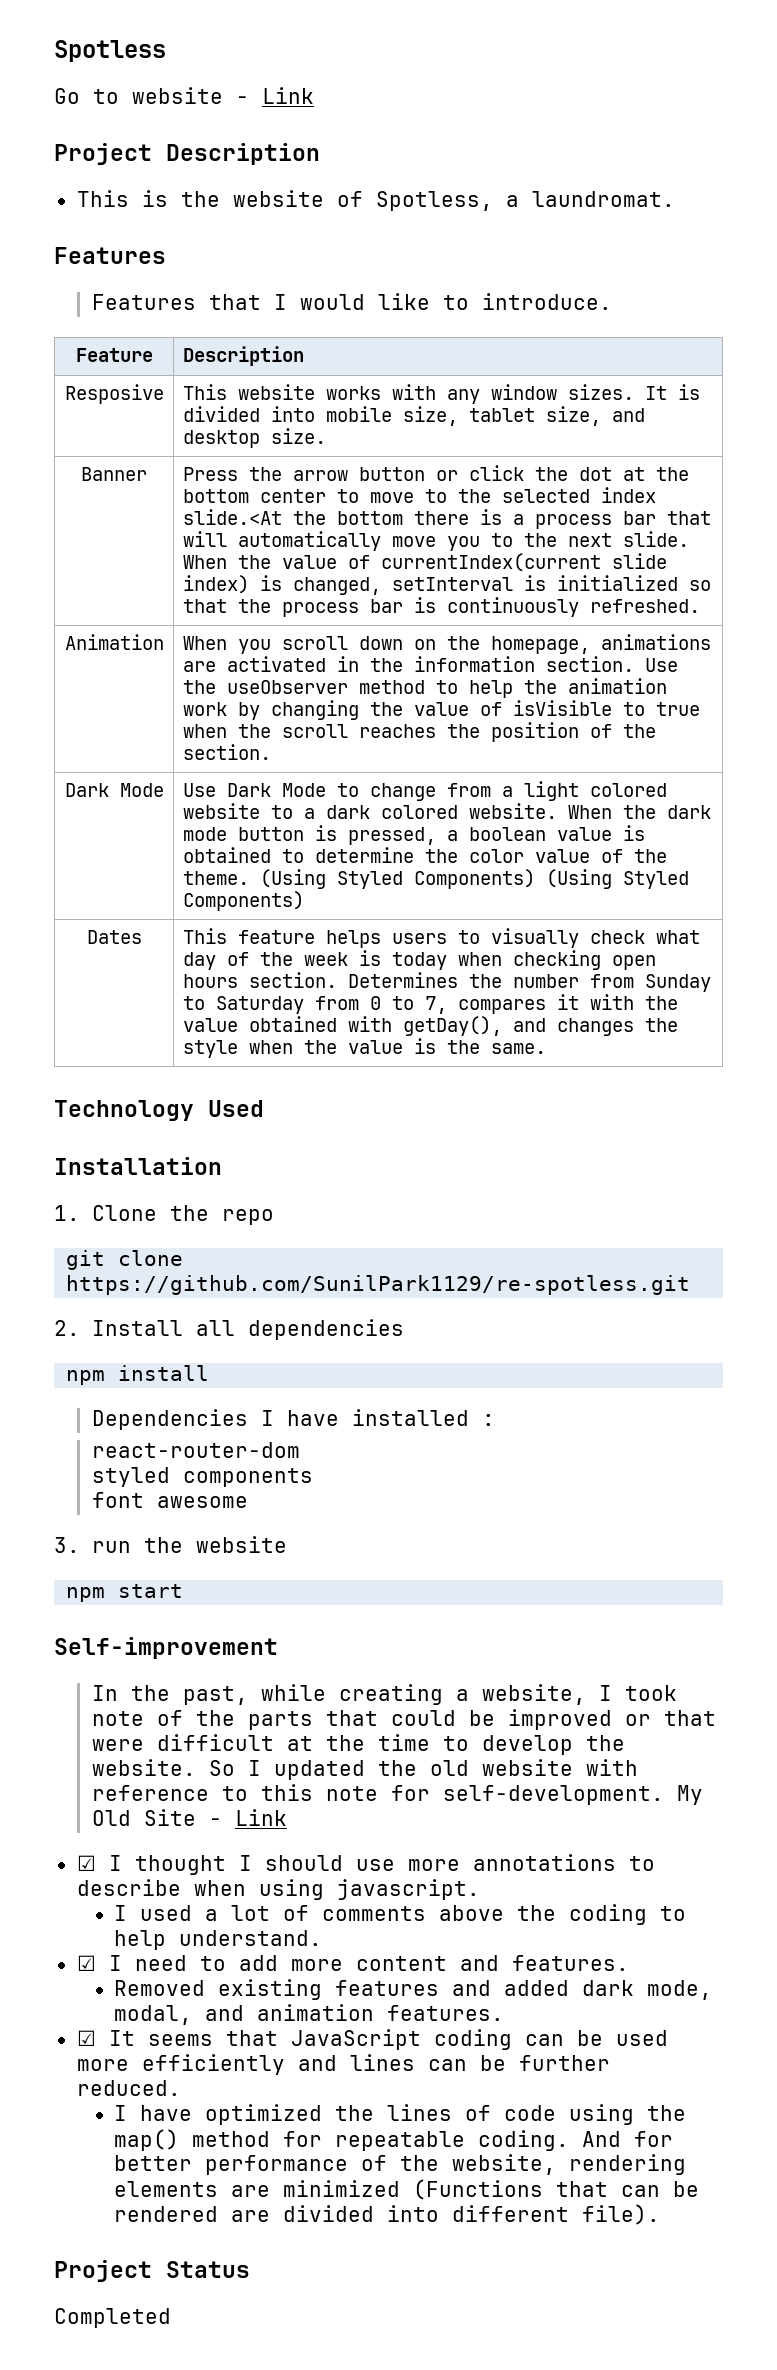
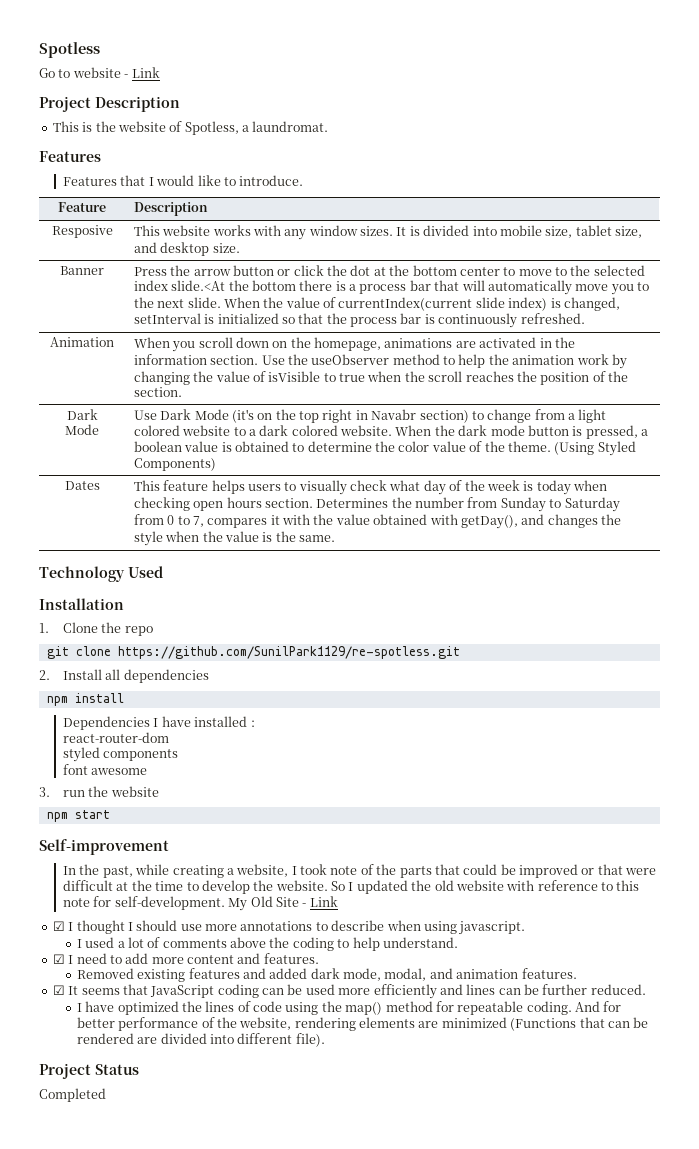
- Use Dark Mode to change from a light colored website to a dark colored website.
+ Use Dark Mode (it's on the top right in Navabr section) to change from a light colored website to a dark colored website.
- (Using Styled Components) (Using Styled Components)
+ (Using Styled Components)

